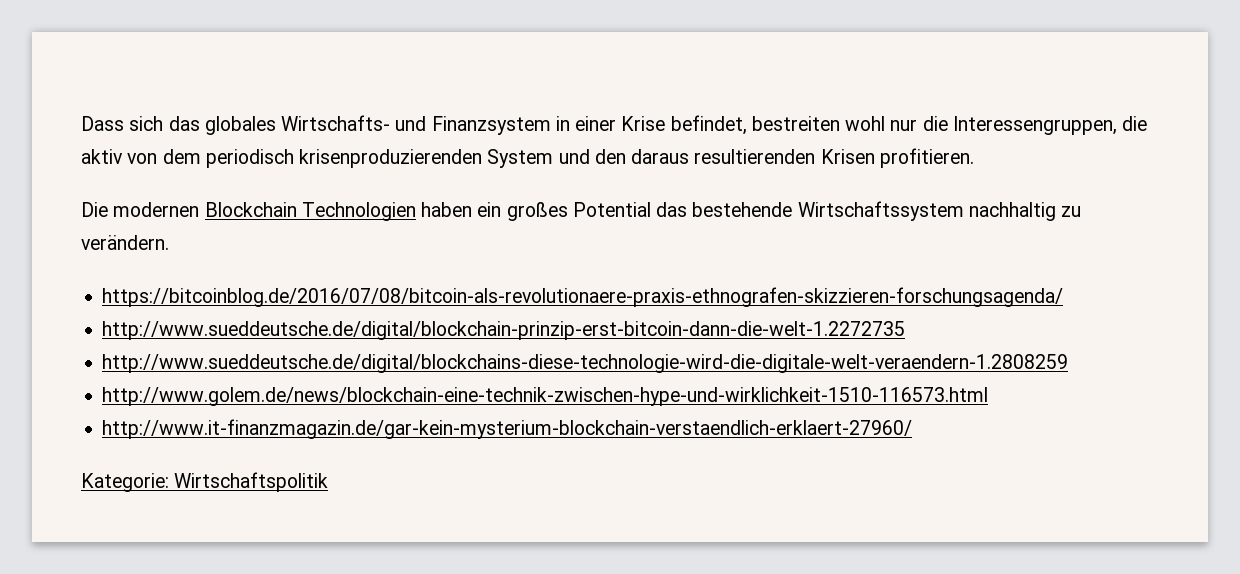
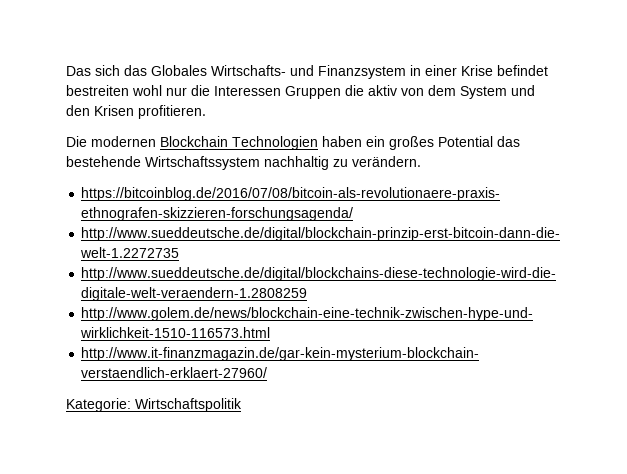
- Dass sich das globales Wirtschafts- und Finanzsystem in einer Krise befindet, bestreiten wohl nur die Interessengruppen, die aktiv von dem periodisch krisenproduzierenden System und den daraus resultierenden Krisen profitieren.
+ Das sich das Globales Wirtschafts- und Finanzsystem in einer Krise befindet bestreiten wohl nur die Interessen Gruppen die aktiv von dem System und den Krisen profitieren.

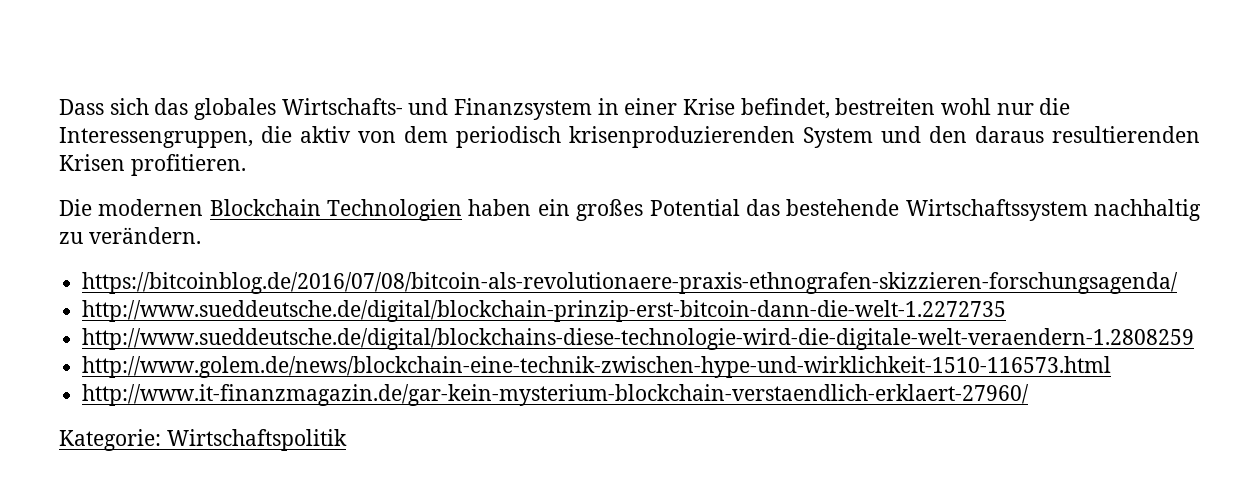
- Das sich das Globales Wirtschafts- und Finanzsystem in einer Krise befindet bestreiten wohl nur die Interessen Gruppen die aktiv von dem System und den Krisen profitieren.
+ Dass sich das globales Wirtschafts- und Finanzsystem in einer Krise befindet, bestreiten wohl nur die Interessengruppen, die aktiv von dem periodisch krisenproduzierenden System und den daraus resultierenden Krisen profitieren.

